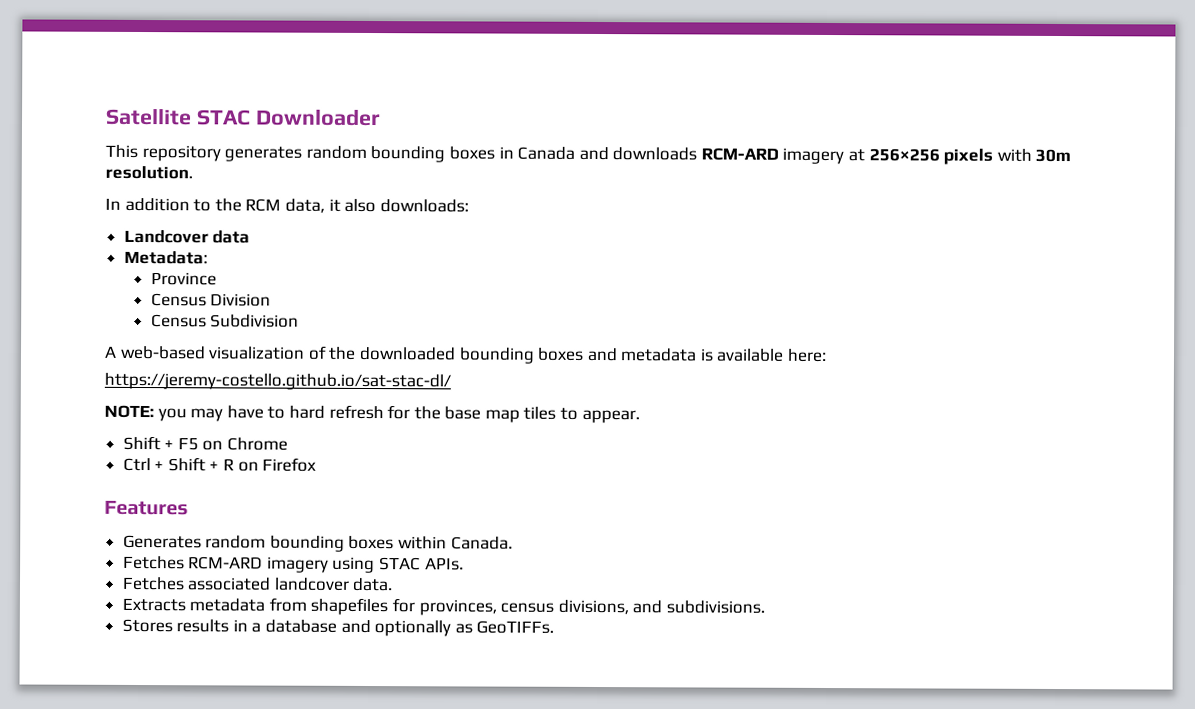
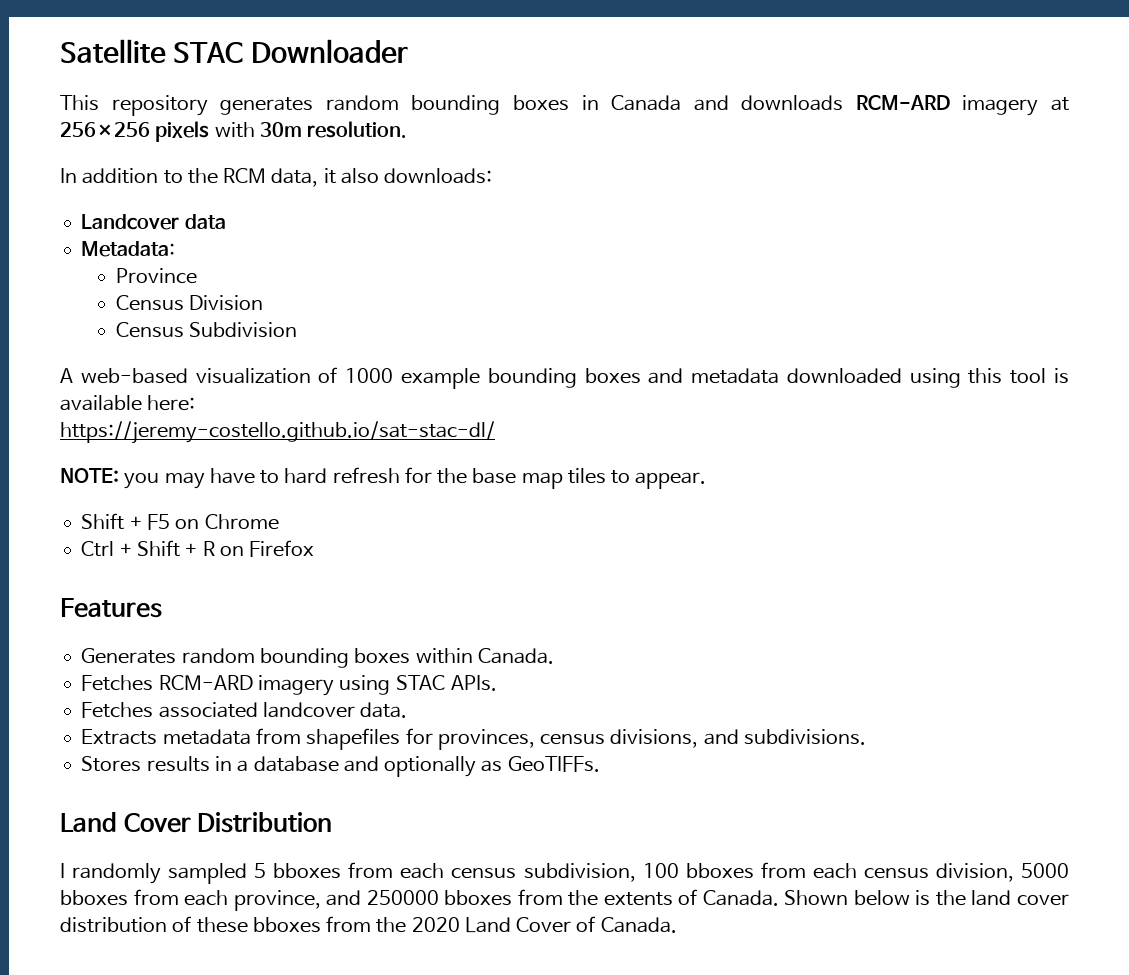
- A web-based visualization of the downloaded bounding boxes and metadata is available here:
+ A web-based visualization of 1000 example bounding boxes and metadata downloaded using this tool is available here:
+ Land Cover Distribution
+ I randomly sampled 5 bboxes from each census subdivision, 100 bboxes from each census division, 5000 bboxes from each province, and 250000 bboxes from the extents of Canada. Shown below is the land cover distribution of these bboxes from the 2020 Land Cover of Canada.

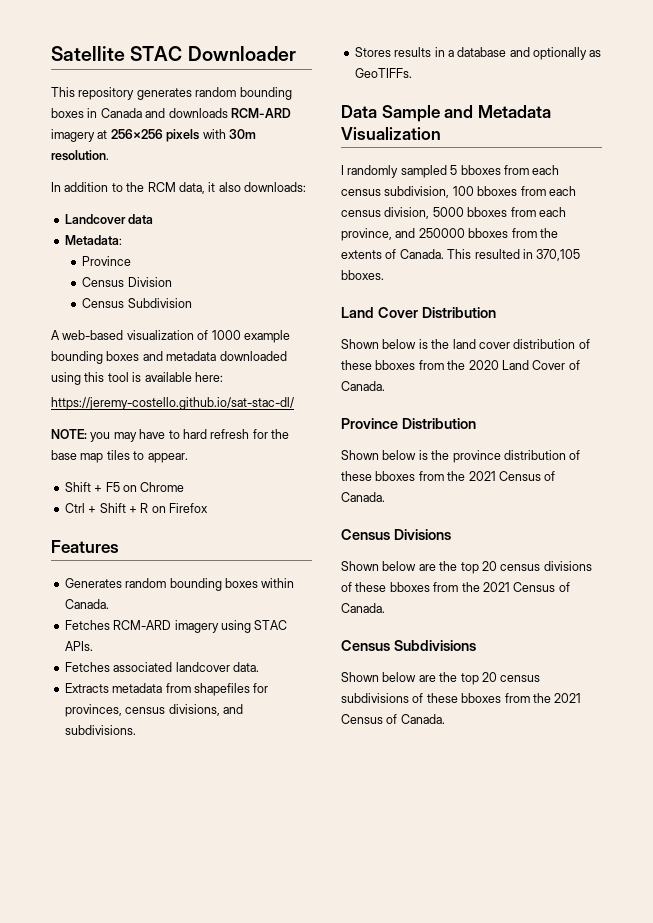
- Land Cover Distribution
+ Data Sample and Metadata Visualization
- I randomly sampled 5 bboxes from each census subdivision, 100 bboxes from each census division, 5000 bboxes from each province, and 250000 bboxes from the extents of Canada. Shown below is the land cover distribution of these bboxes from the 2020 Land Cover of Canada.
+ I randomly sampled 5 bboxes from each census subdivision, 100 bboxes from each census division, 5000 bboxes from each province, and 250000 bboxes from the extents of Canada. This resulted in 370,105 bboxes.
+ Land Cover Distribution
+ Shown below is the land cover distribution of these bboxes from the 2020 Land Cover of Canada.
+ Province Distribution
+ Shown below is the province distribution of these bboxes from the 2021 Census of Canada.
+ Census Divisions
+ Shown below are the top 20 census divisions of these bboxes from the 2021 Census of Canada.
+ Census Subdivisions
+ Shown below are the top 20 census subdivisions of these bboxes from the 2021 Census of Canada.

